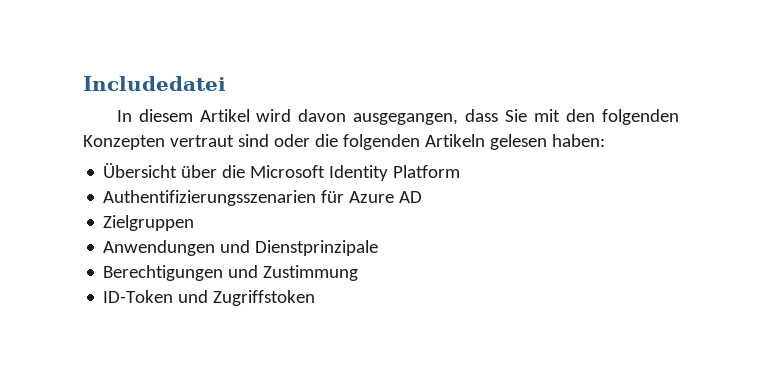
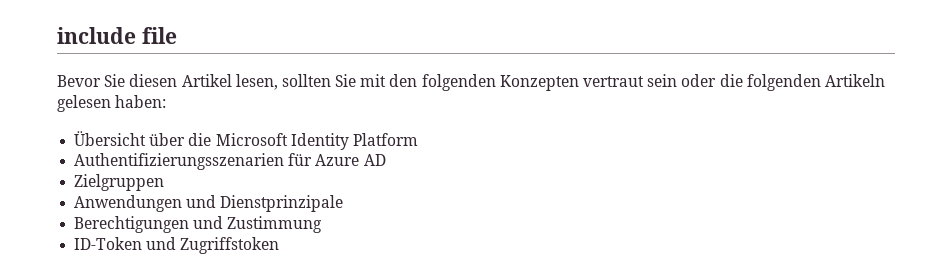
- Includedatei
- In diesem Artikel wird davon ausgegangen, dass Sie mit den folgenden Konzepten vertraut sind oder die folgenden Artikeln gelesen haben:
+ include file
+ Bevor Sie diesen Artikel lesen, sollten Sie mit den folgenden Konzepten vertraut sein oder die folgenden Artikeln gelesen haben:

